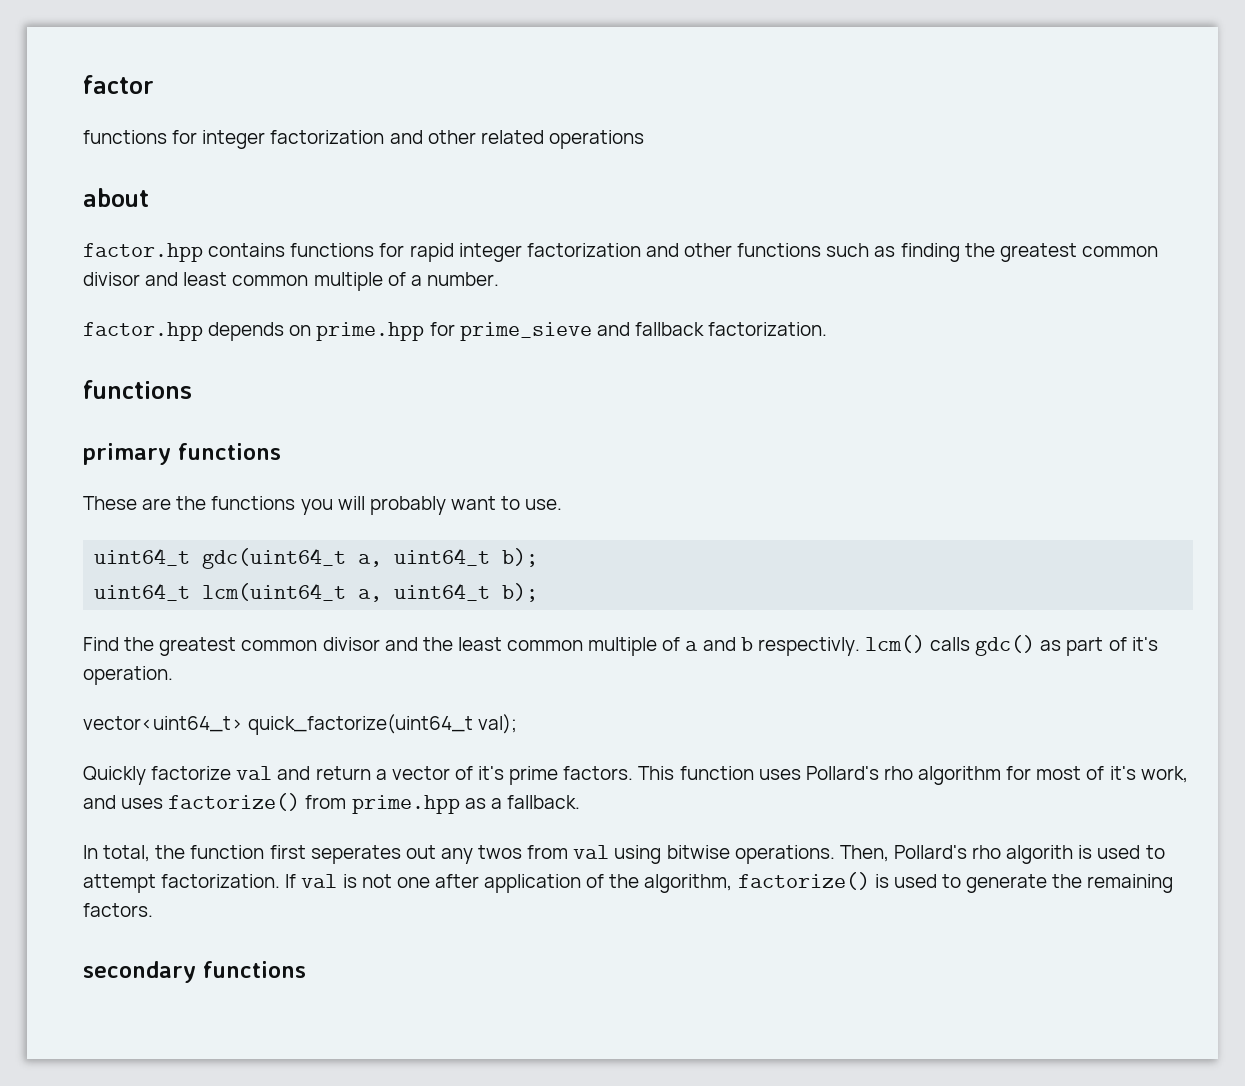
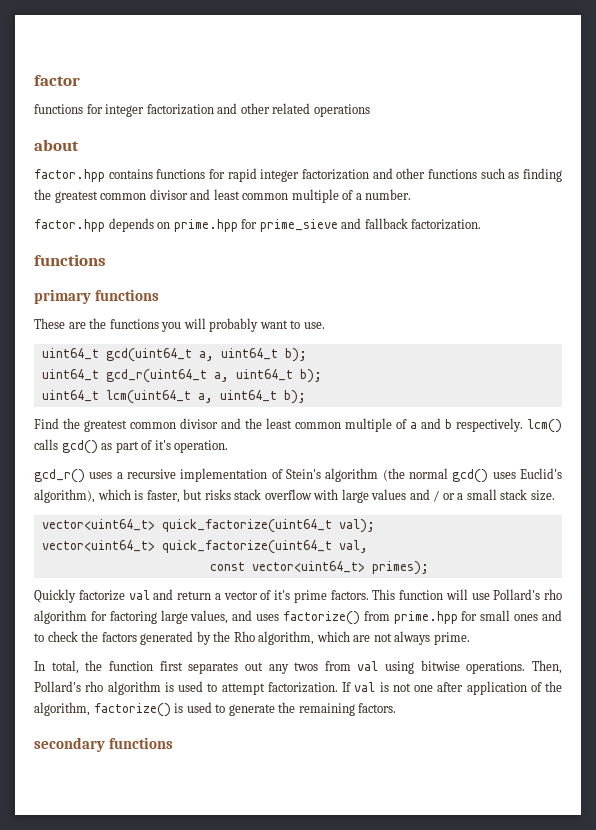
- uint64_t gdc(uint64_t a, uint64_t b);
+ uint64_t gcd(uint64_t a, uint64_t b);
+ uint64_t gcd_r(uint64_t a, uint64_t b);
- Find the greatest common divisor and the least common multiple of a and b respectivly. lcm() calls gdc() as part of it's operation.
+ Find the greatest common divisor and the least common multiple of a and b respectively. lcm() calls gcd() as part of it's operation.
+ gcd_r() uses a recursive implementation of Stein's algorithm (the normal gcd() uses Euclid's algorithm), which is faster, but risks stack overflow with large values and / or a small stack size.
  vector<uint64_t> quick_factorize(uint64_t val);
+ vector<uint64_t> quick_factorize(uint64_t val,
+ const vector<uint64_t> primes);
- This function uses Pollard's rho algorithm for most of it's work, and uses factorize() from prime.hpp as a fallback.
+ This function will use Pollard's rho algorithm for factoring large values, and uses factorize() from prime.hpp for small ones and to check the factors generated by the Rho algorithm, which are not always prime.
- In total, the function first seperates out any twos from val using bitwise operations.
+ In total, the function first separates out any twos from val using bitwise operations.
- Then, Pollard's rho algorith is used to attempt factorization.
+ Then, Pollard's rho algorithm is used to attempt factorization.

